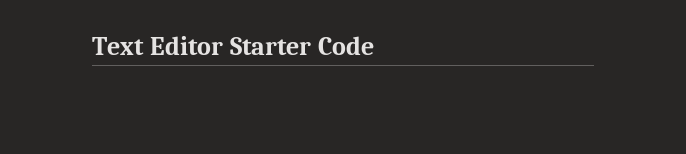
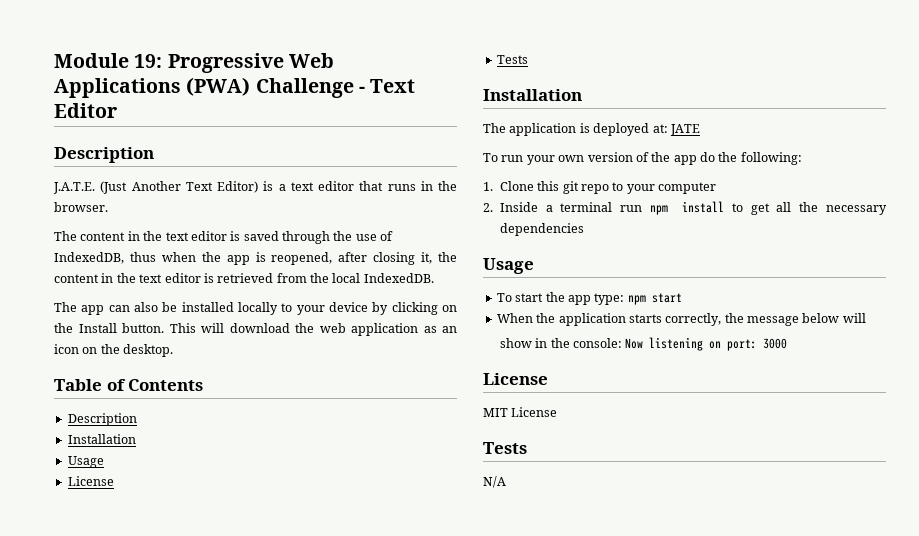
- Text Editor Starter Code
+ Module 19: Progressive Web Applications (PWA) Challenge - Text Editor
+ Description
+ J.A.T.E. (Just Another Text Editor) is a text editor that runs in the browser.
+ The content in the text editor is saved through the use of IndexedDB, thus when the app is reopened, after closing it, the content in the text editor is retrieved from the local IndexedDB.
+ The app can also be installed locally to your device by clicking on the Install button. This will download the web application as an icon on the desktop.
+ Table of Contents
+ Description
+ Installation
+ Usage
+ License
+ Tests
+ Installation
+ The application is deployed at: JATE
+ To run your own version of the app do the following:
+ 1. Clone this git repo to your computer
+ 2. Inside a terminal run npm install to get all the necessary dependencies
+ Usage
+ To start the app type: npm start
+ When the application starts correctly, the message below will
+ show in the console: Now listening on port: 3000
+ License
+ MIT License
+ Tests
+ N/A

